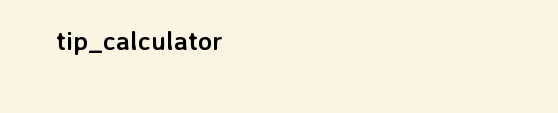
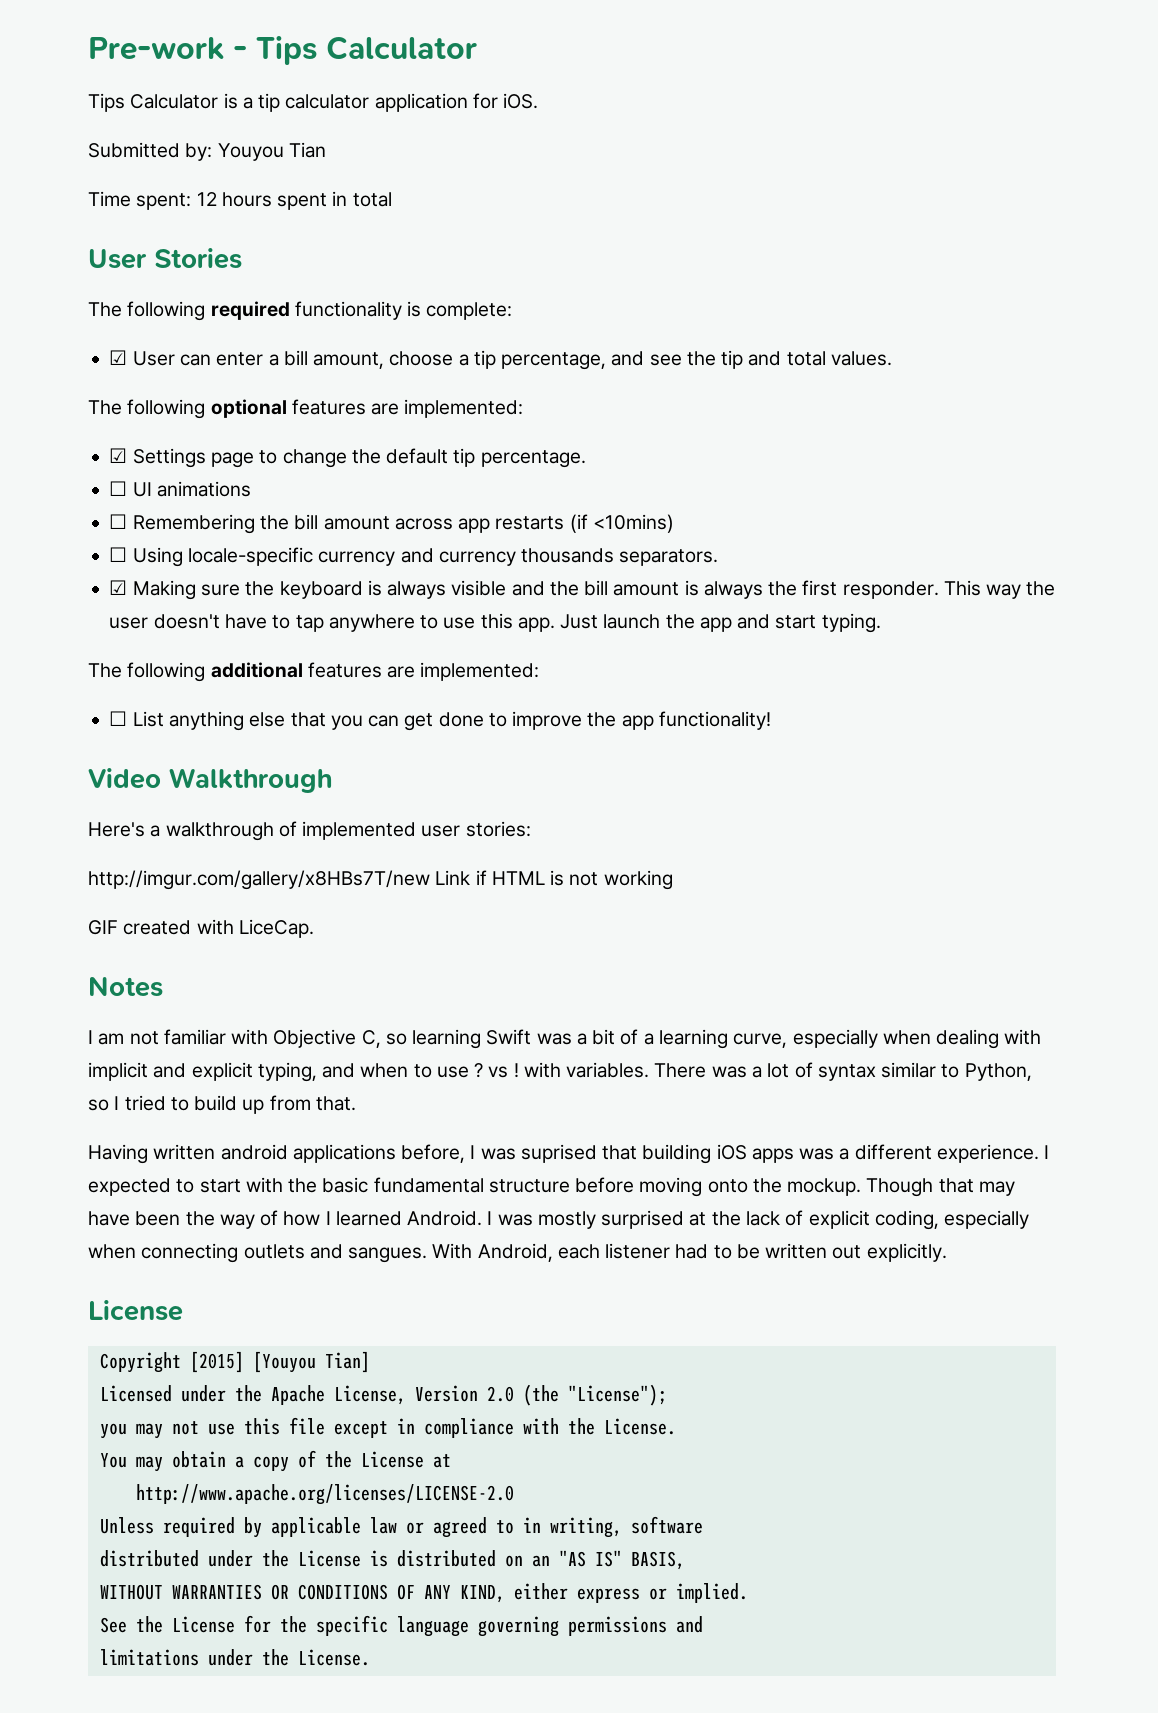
- tip_calculator
+ Pre-work - Tips Calculator
+ Tips Calculator is a tip calculator application for iOS.
+ Submitted by: Youyou Tian
+ Time spent: 12 hours spent in total
+ User Stories
+ The following required functionality is complete:
+ ☑ User can enter a bill amount, choose a tip percentage, and see the tip and total values.
+ The following optional features are implemented:
+ ☑ Settings page to change the default tip percentage.
+ ☐ UI animations
+ ☐ Remembering the bill amount across app restarts (if <10mins)
+ ☐ Using locale-specific currency and currency thousands separators.
+ ☑ Making sure the keyboard is always visible and the bill amount is always the first responder. This way the user doesn't have to tap anywhere to use this app. Just launch the app and start typing.
+ The following additional features are implemented:
+ ☐ List anything else that you can get done to improve the app functionality!
+ Video Walkthrough
+ Here's a walkthrough of implemented user stories:
+ http://imgur.com/gallery/x8HBs7T/new Link if HTML is not working
+ GIF created with LiceCap.
+ Notes
+ I am not familiar with Objective C, so learning Swift was a bit of a learning curve, especially when dealing with implicit and explicit typing, and when to use ? vs ! with variables. There was a lot of syntax similar to Python, so I tried to build up from that.
+ Having written android applications before, I was suprised that building iOS apps was a different experience. I expected to start with the basic fundamental structure before moving onto the mockup. Though that may have been the way of how I learned Android. I was mostly surprised at the lack of explicit coding, especially when connecting outlets and sangues. With Android, each listener had to be written out explicitly.
+ License
+ Copyright [2015] [Youyou Tian]
+ Licensed under the Apache License, Version 2.0 (the "License");
+ you may not use this file except in compliance with the License.
+ You may obtain a copy of the License at
+ http://www.apache.org/licenses/LICENSE-2.0
+ Unless required by applicable law or agreed to in writing, software
+ distributed under the License is distributed on an "AS IS" BASIS,
+ WITHOUT WARRANTIES OR CONDITIONS OF ANY KIND, either express or implied.
+ See the License for the specific language governing permissions and
+ limitations under the License.

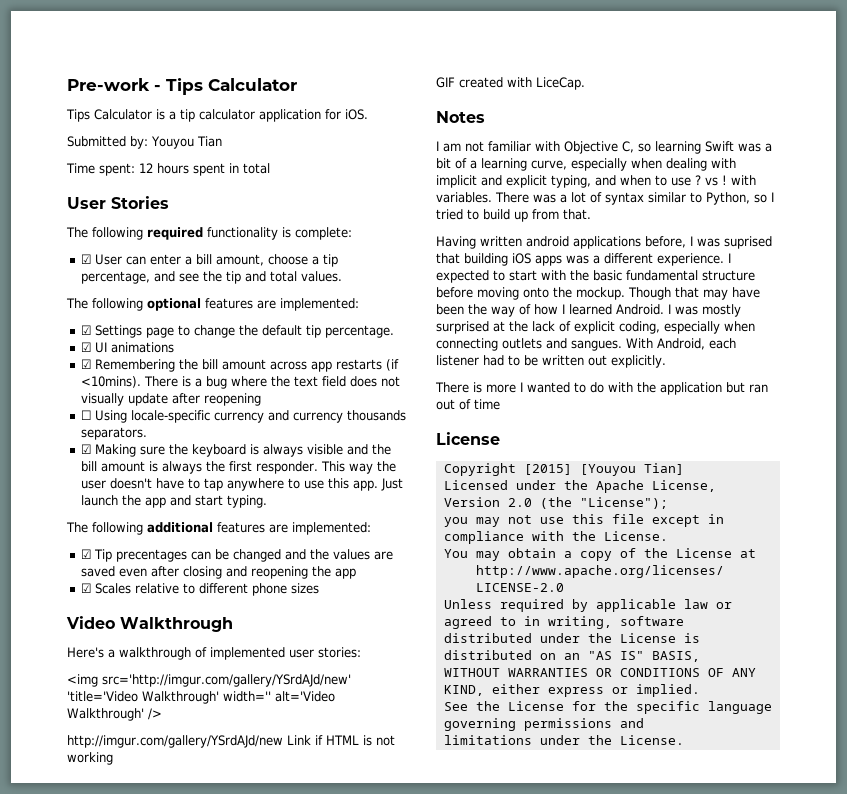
- ☐ UI animations
+ ☑ UI animations
- ☐ Remembering the bill amount across app restarts (if <10mins)
+ ☑ Remembering the bill amount across app restarts (if <10mins). There is a bug where the text field does not visually update after reopening
- ☐ List anything else that you can get done to improve the app functionality!
+ ☑ Tip precentages can be changed and the values are saved even after closing and reopening the app
+ ☑ Scales relative to different phone sizes
- http://imgur.com/gallery/x8HBs7T/new Link if HTML is not working
+ <img src='http://imgur.com/gallery/YSrdAJd/new' 'title='Video Walkthrough' width='' alt='Video Walkthrough' />
+ http://imgur.com/gallery/YSrdAJd/new Link if HTML is not working
+ There is more I wanted to do with the application but ran out of time

